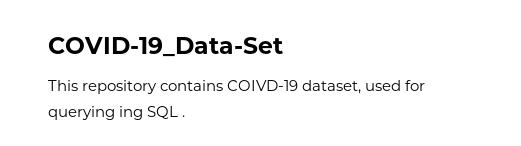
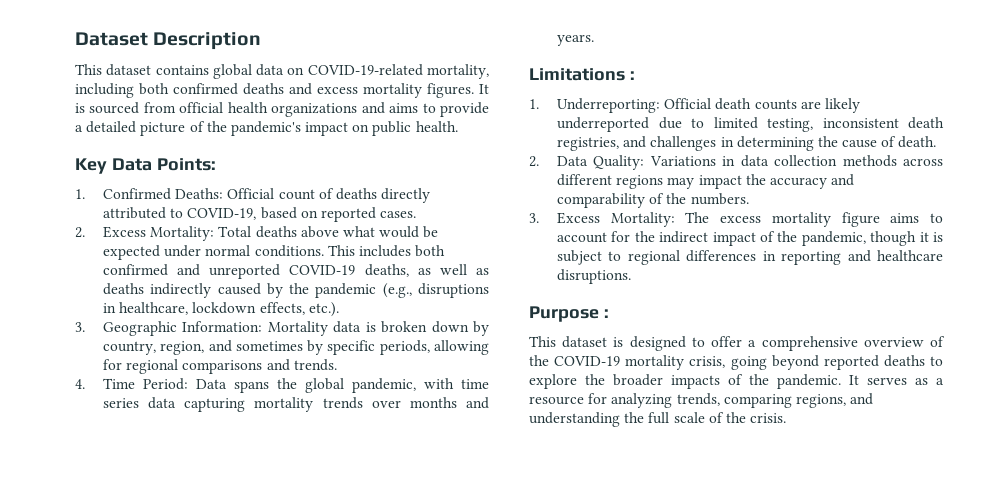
- COVID-19_Data-Set
- This repository contains COIVD-19 dataset, used for querying ing SQL .
+ Dataset Description
+ This dataset contains global data on COVID-19-related mortality, including both confirmed deaths and excess mortality figures. It is sourced from official health organizations and aims to provide a detailed picture of the pandemic's impact on public health.
+ Key Data Points:
+ 1. Confirmed Deaths: Official count of deaths directly attributed to COVID-19, based on reported cases.
+ 2. Excess Mortality: Total deaths above what would be expected under normal conditions. This includes both confirmed and unreported COVID-19 deaths, as well as deaths indirectly caused by the pandemic (e.g., disruptions in healthcare, lockdown effects, etc.).
+ 3. Geographic Information: Mortality data is broken down by country, region, and sometimes by specific periods, allowing for regional comparisons and trends.
+ 4. Time Period: Data spans the global pandemic, with time series data capturing mortality trends over months and years.
+ Limitations :
+ 1. Underreporting: Official death counts are likely underreported due to limited testing, inconsistent death registries, and challenges in determining the cause of death.
+ 2. Data Quality: Variations in data collection methods across different regions may impact the accuracy and comparability of the numbers.
+ 3. Excess Mortality: The excess mortality figure aims to account for the indirect impact of the pandemic, though it is subject to regional differences in reporting and healthcare disruptions.
+ Purpose :
+ This dataset is designed to offer a comprehensive overview of the COVID-19 mortality crisis, going beyond reported deaths to explore the broader impacts of the pandemic. It serves as a resource for analyzing trends, comparing regions, and understanding the full scale of the crisis.

